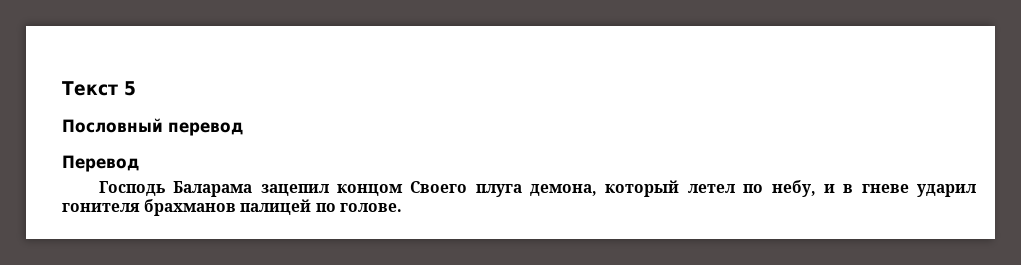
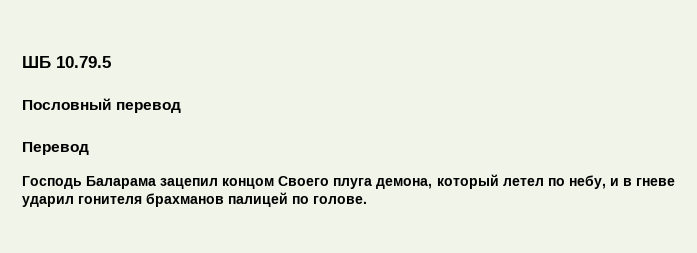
- Текст 5
+ ШБ 10.79.5

